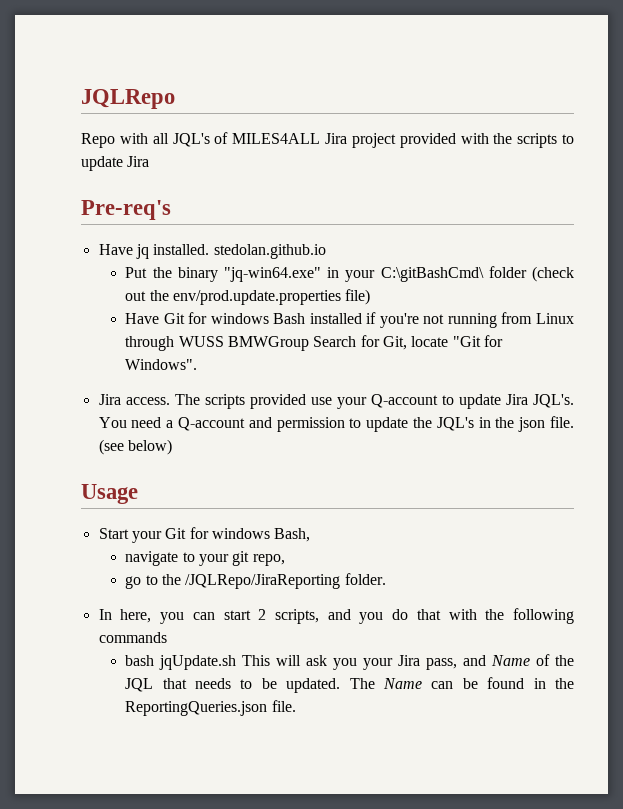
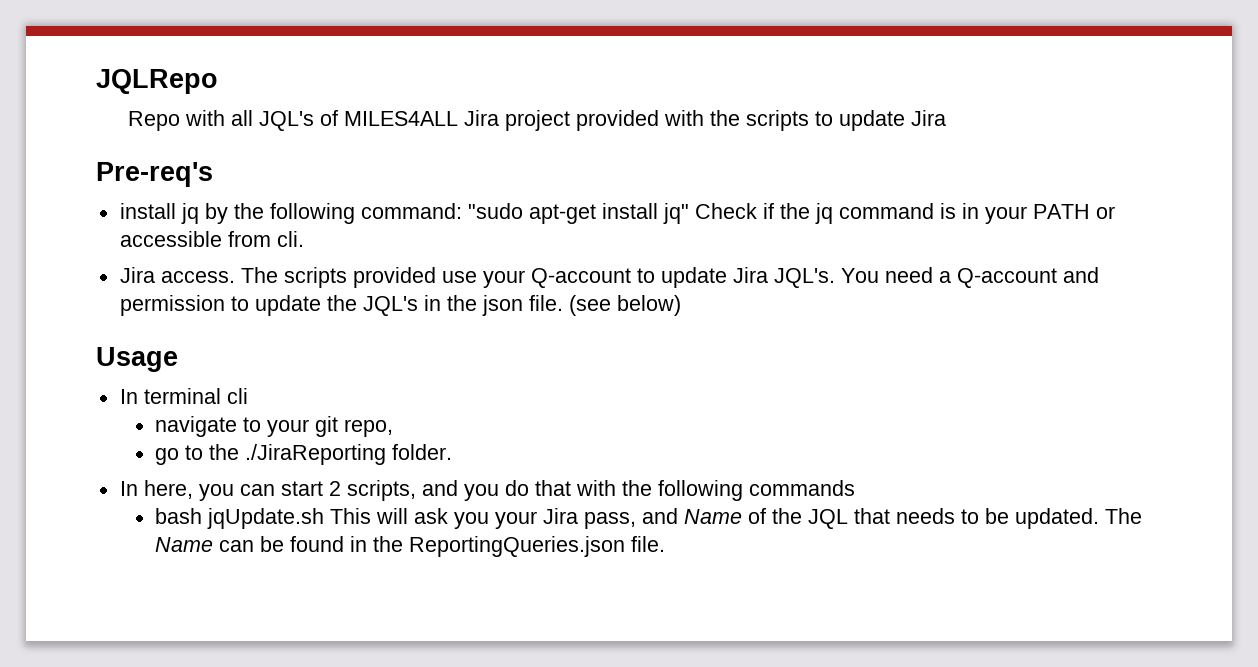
- Have jq installed. stedolan.github.io
- Put the binary "jq-win64.exe" in your C:\gitBashCmd\ folder (check out the env/prod.update.properties file)
- Have Git for windows Bash installed if you're not running from Linux through WUSS BMWGroup Search for Git, locate "Git for Windows".
+ install jq by the following command: "sudo apt-get install jq" Check if the jq command is in your PATH or accessible from cli.
- Start your Git for windows Bash,
+ In terminal cli
- go to the /JQLRepo/JiraReporting folder.
+ go to the ./JiraReporting folder.

